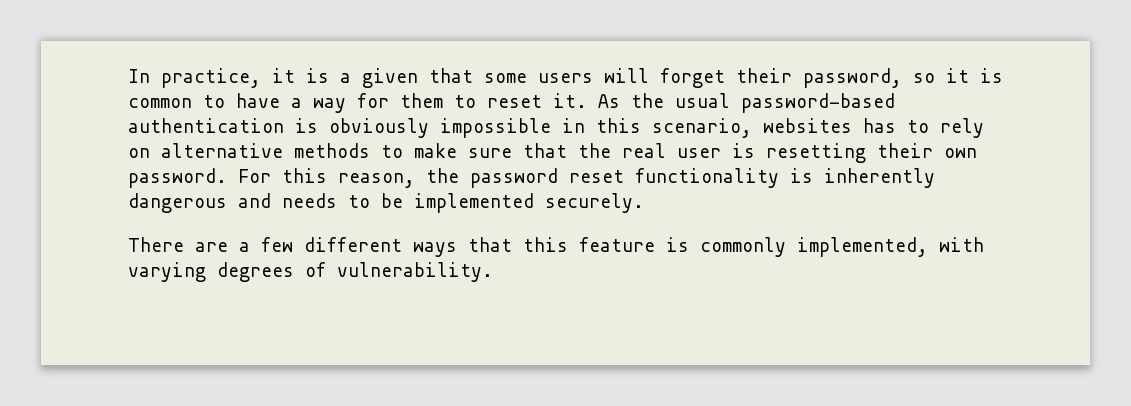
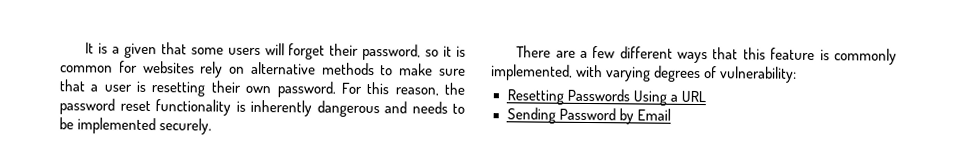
- In practice, it is a given that some users will forget their password, so it is common to have a way for them to reset it. As the usual password-based authentication is obviously impossible in this scenario, websites has to rely on alternative methods to make sure that the real user is resetting their own password.
+ It is a given that some users will forget their password, so it is common for websites rely on alternative methods to make sure that a user is resetting their own password.
- There are a few different ways that this feature is commonly implemented, with varying degrees of vulnerability.
+ There are a few different ways that this feature is commonly implemented, with varying degrees of vulnerability:
+ Resetting Passwords Using a URL
+ Sending Password by Email

